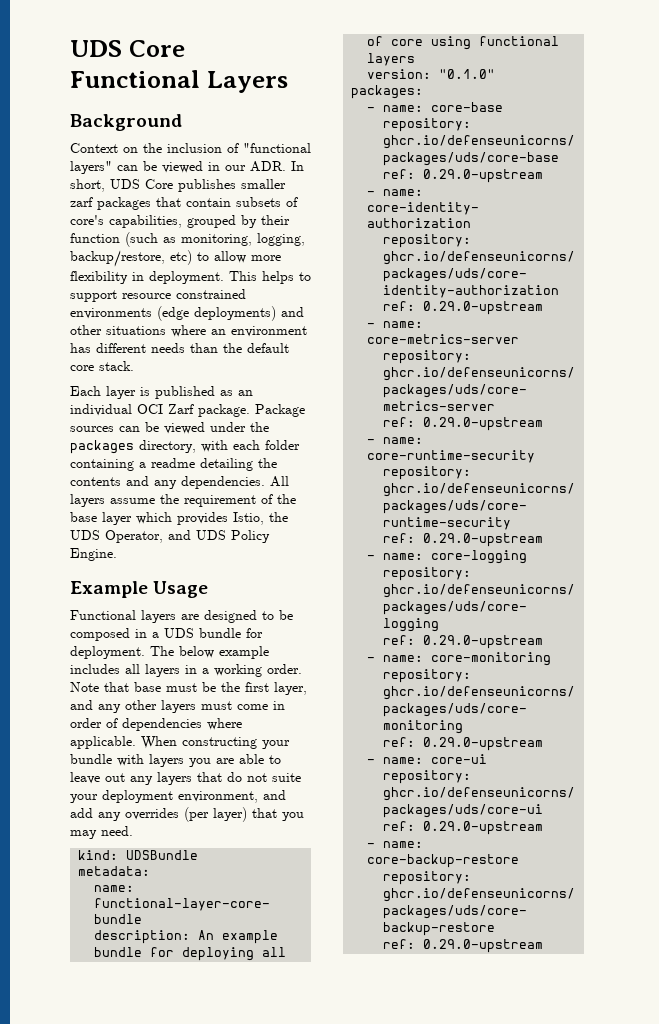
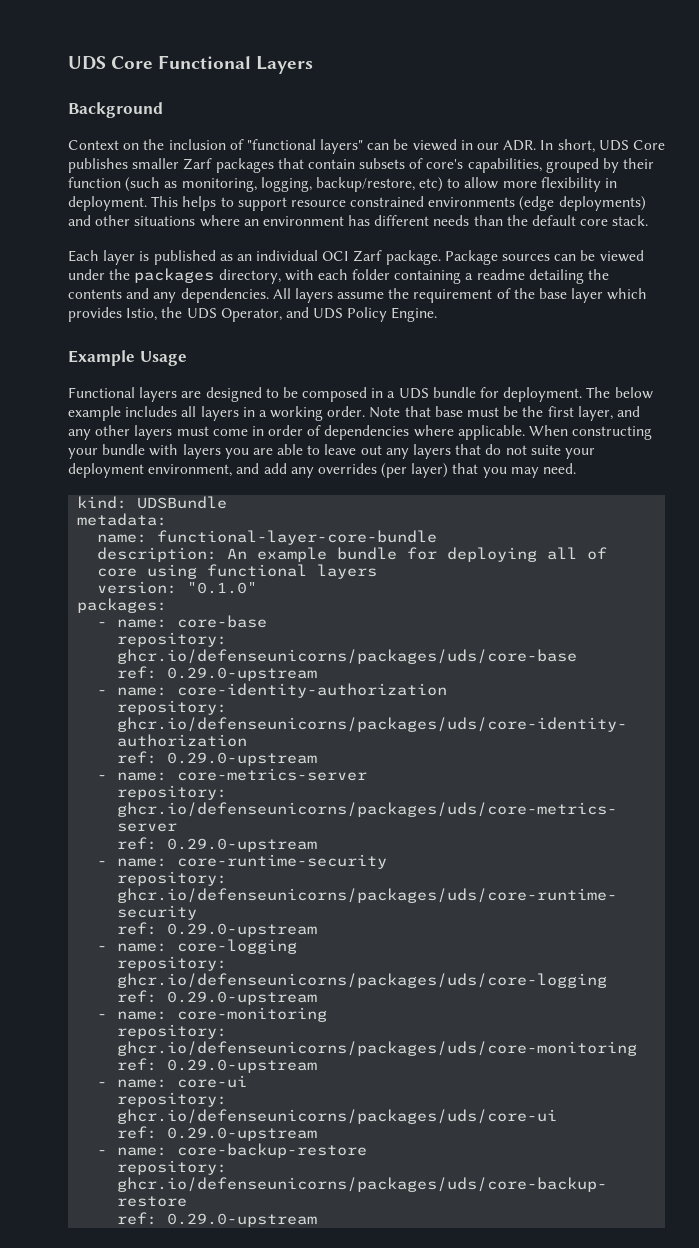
- Context on the inclusion of "functional layers" can be viewed in our ADR. In short, UDS Core publishes smaller zarf packages that contain subsets of core's capabilities, grouped by their function (such as monitoring, logging, backup/restore, etc) to allow more flexibility in deployment.
+ Context on the inclusion of "functional layers" can be viewed in our ADR. In short, UDS Core publishes smaller Zarf packages that contain subsets of core's capabilities, grouped by their function (such as monitoring, logging, backup/restore, etc) to allow more flexibility in deployment.

